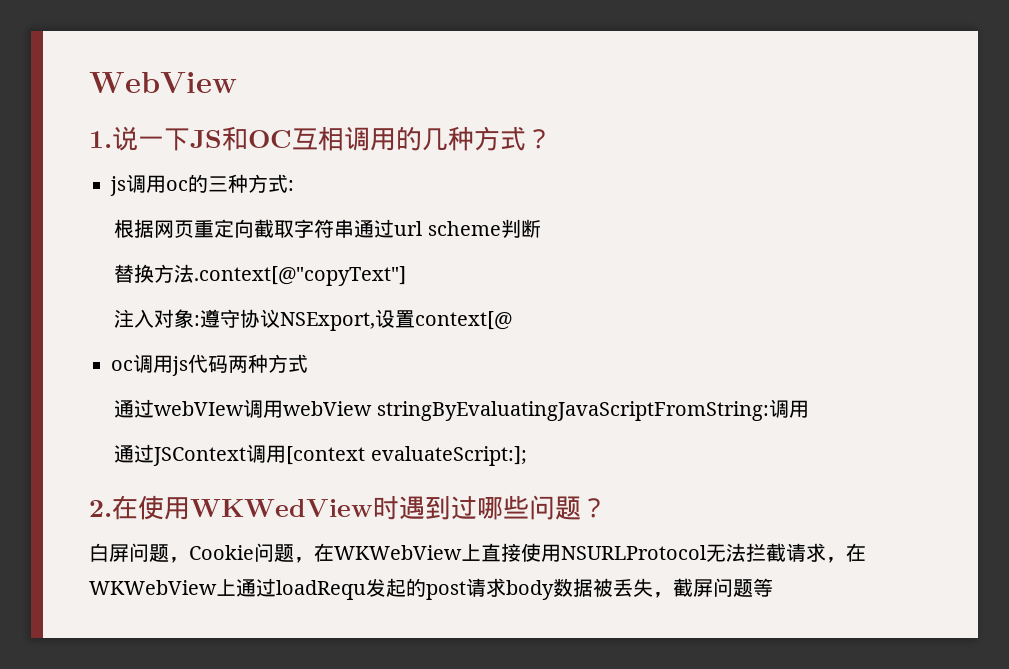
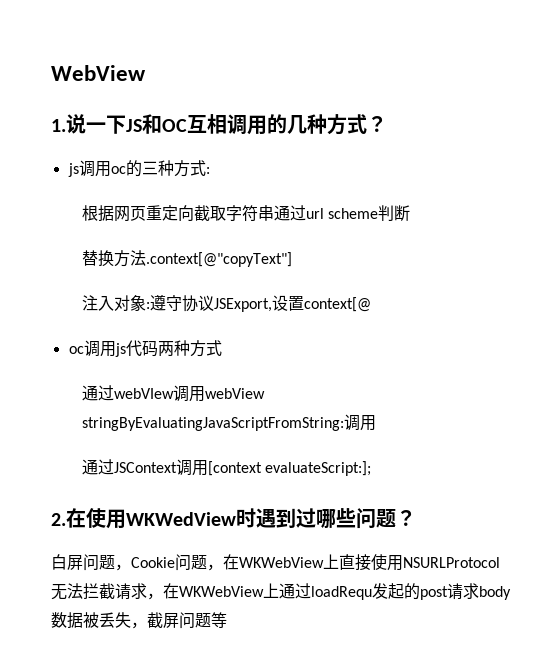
- 注入对象:遵守协议NSExport,设置context[@
+ 注入对象:遵守协议JSExport,设置context[@

